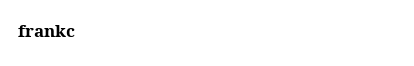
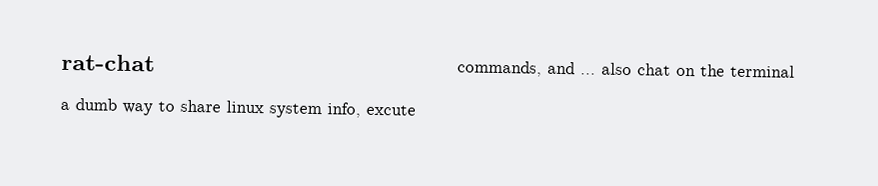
- frankc
+ rat-chat
+ a dumb way to share linux system info, excute commands, and ... also chat on the terminal

